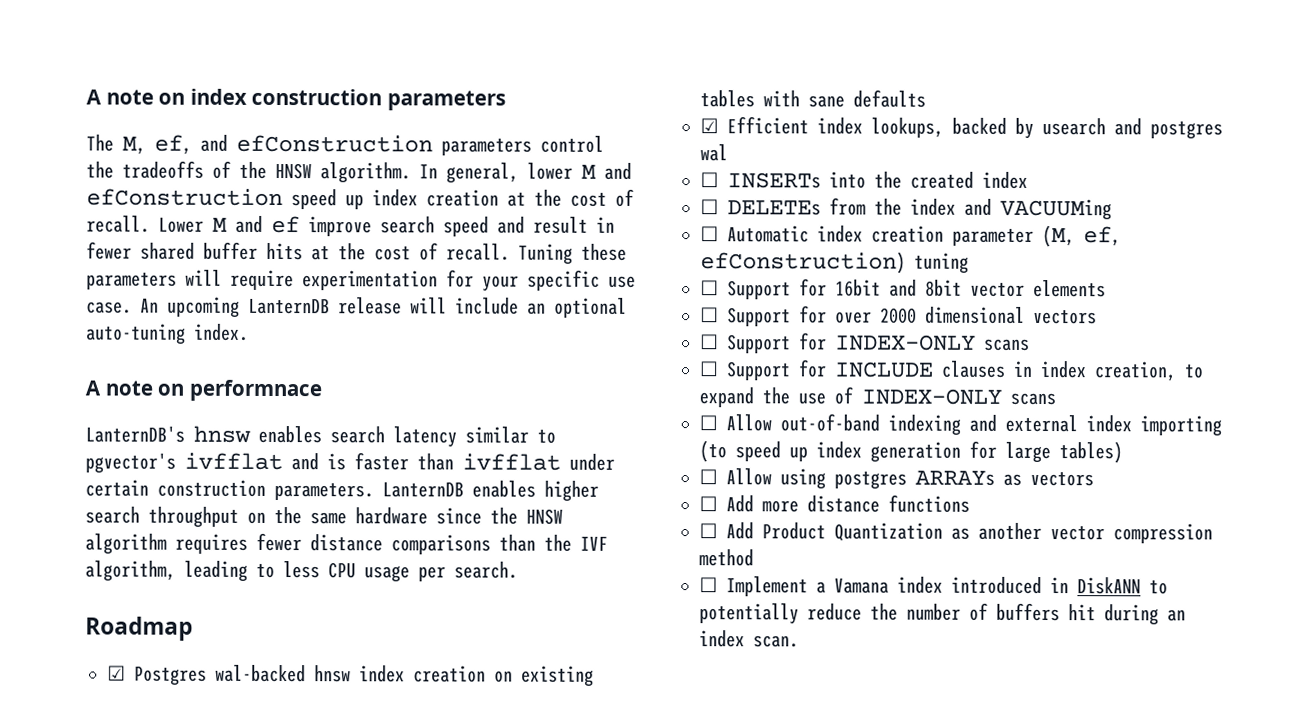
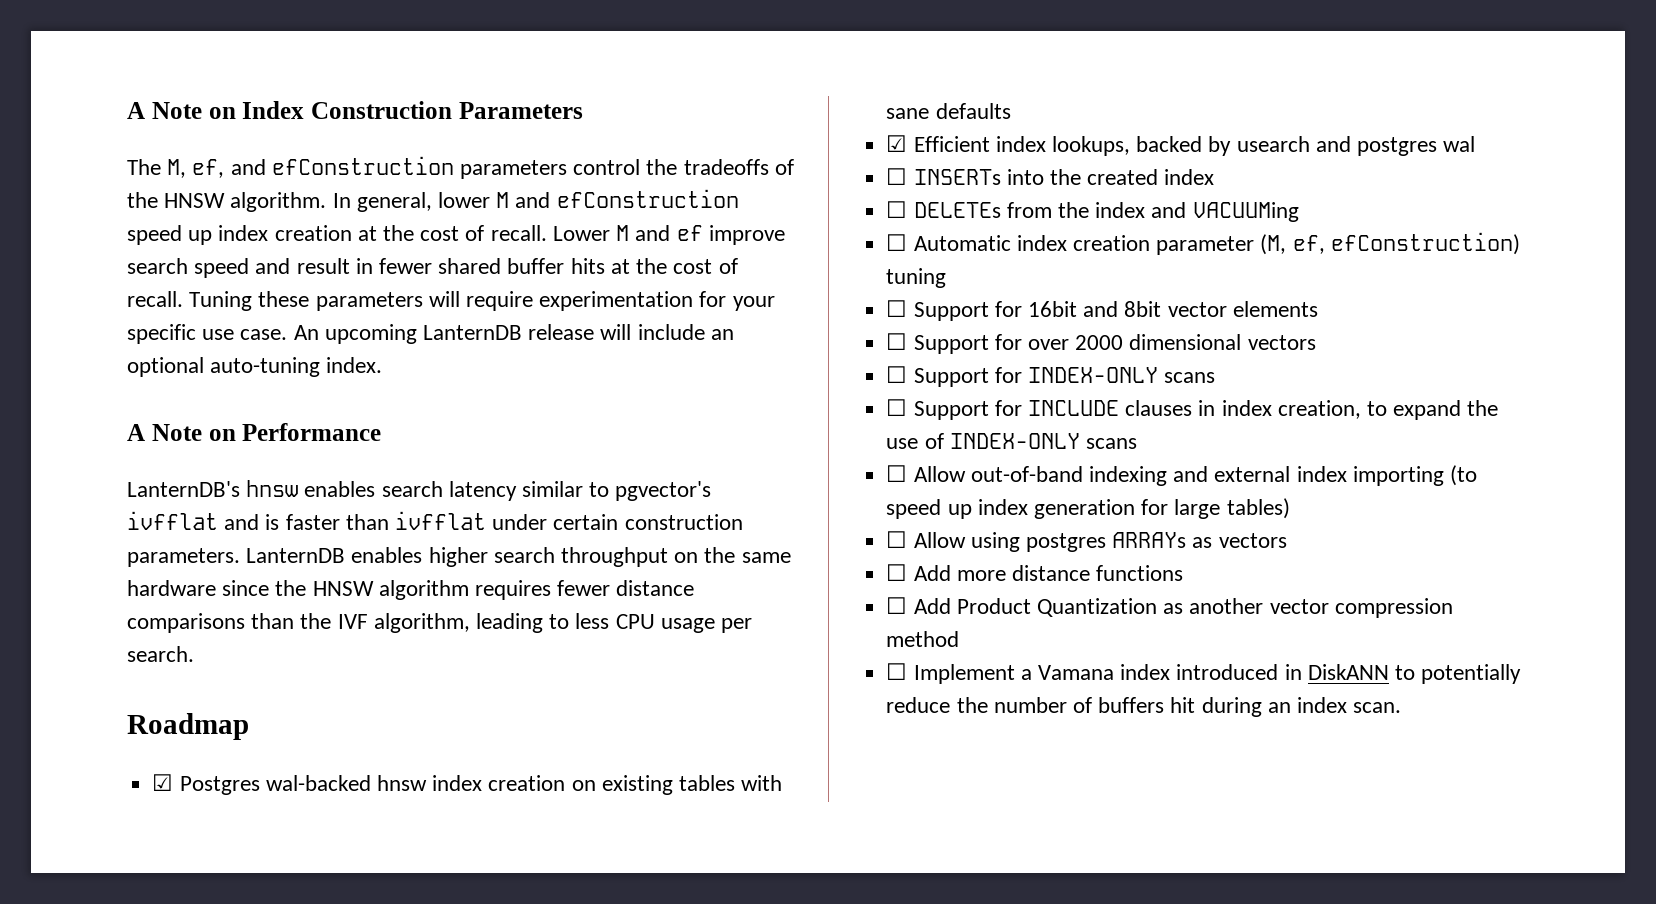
- A note on index construction parameters
+ A Note on Index Construction Parameters
- A note on performnace
+ A Note on Performance

